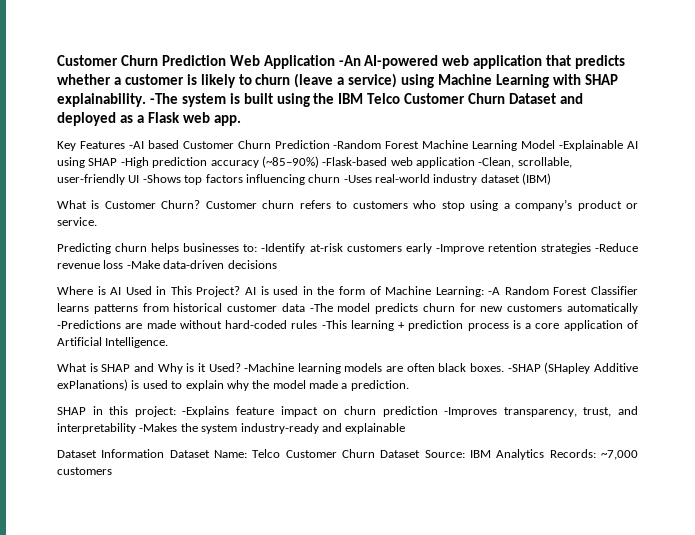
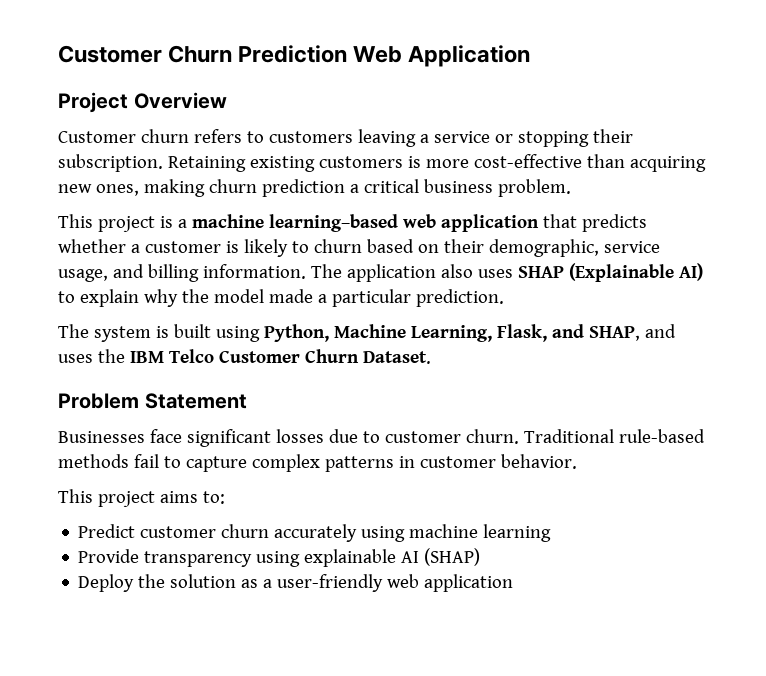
- Customer Churn Prediction Web Application -An AI-powered web application that predicts whether a customer is likely to churn (leave a service) using Machine Learning with SHAP explainability. -The system is built using the IBM Telco Customer Churn Dataset and deployed as a Flask web app.
- Key Features -AI based Customer Churn Prediction -Random Forest Machine Learning Model -Explainable AI using SHAP -High prediction accuracy (~85–90%) -Flask-based web application -Clean, scrollable, user-friendly UI -Shows top factors influencing churn -Uses real-world industry dataset (IBM)
- What is Customer Churn? Customer churn refers to customers who stop using a company’s product or service.
- Predicting churn helps businesses to: -Identify at-risk customers early -Improve retention strategies -Reduce revenue loss -Make data-driven decisions
- Where is AI Used in This Project? AI is used in the form of Machine Learning: -A Random Forest Classifier learns patterns from historical customer data -The model predicts churn for new customers automatically -Predictions are made without hard-coded rules -This learning + prediction process is a core application of Artificial Intelligence.
- What is SHAP and Why is it Used? -Machine learning models are often black boxes. -SHAP (SHapley Additive exPlanations) is used to explain why the model made a prediction.
+ Customer Churn Prediction Web Application
+ Project Overview
+ Customer churn refers to customers leaving a service or stopping their subscription. Retaining existing customers is more cost-effective than acquiring new ones, making churn prediction a critical business problem.
+ This project is a machine learning–based web application that predicts whether a customer is likely to churn based on their demographic, service usage, and billing information. The application also uses SHAP (Explainable AI) to explain why the model made a particular prediction.
- SHAP in this project: -Explains feature impact on churn prediction -Improves transparency, trust, and interpretability -Makes the system industry-ready and explainable
- Dataset Information Dataset Name: Telco Customer Churn Dataset Source: IBM Analytics Records: ~7,000 customers
+ The system is built using Python, Machine Learning, Flask, and SHAP, and uses the IBM Telco Customer Churn Dataset.
+ Problem Statement
+ Businesses face significant losses due to customer churn. Traditional rule-based methods fail to capture complex patterns in customer behavior.
+ This project aims to:
+ Predict customer churn accurately using machine learning
+ Provide transparency using explainable AI (SHAP)
+ Deploy the solution as a user-friendly web application

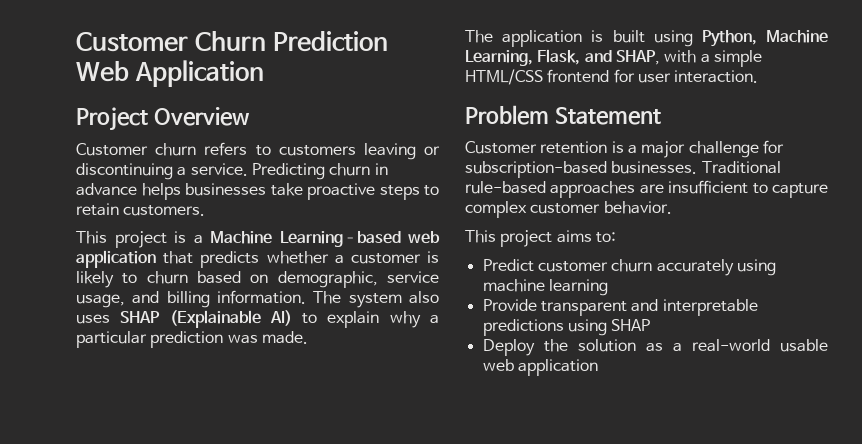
- Customer churn refers to customers leaving a service or stopping their subscription. Retaining existing customers is more cost-effective than acquiring new ones, making churn prediction a critical business problem.
+ Customer churn refers to customers leaving or discontinuing a service. Predicting churn in advance helps businesses take proactive steps to retain customers.
- This project is a machine learning–based web application that predicts whether a customer is likely to churn based on their demographic, service usage, and billing information.
+ This project is a Machine Learning–based web application that predicts whether a customer is likely to churn based on demographic, service usage, and billing information.
- The application also uses SHAP (Explainable AI) to explain why the model made a particular prediction.
- The system is built using Python, Machine Learning, Flask, and SHAP, and uses the IBM Telco Customer Churn Dataset.
+ The system also uses SHAP (Explainable AI) to explain why a particular prediction was made.
+ The application is built using Python, Machine Learning, Flask, and SHAP, with a simple HTML/CSS frontend for user interaction.
  Problem Statement
- Businesses face significant losses due to customer churn. Traditional rule-based methods fail to capture complex patterns in customer behavior.
+ Customer retention is a major challenge for subscription-based businesses. Traditional rule-based approaches are insufficient to capture complex customer behavior.
- Provide transparency using explainable AI (SHAP)
+ Provide transparent and interpretable predictions using SHAP
- Deploy the solution as a user-friendly web application
+ Deploy the solution as a real-world usable web application

